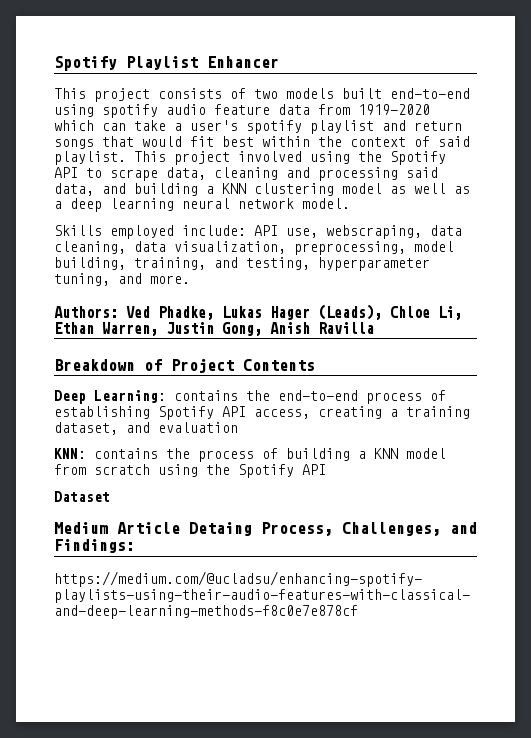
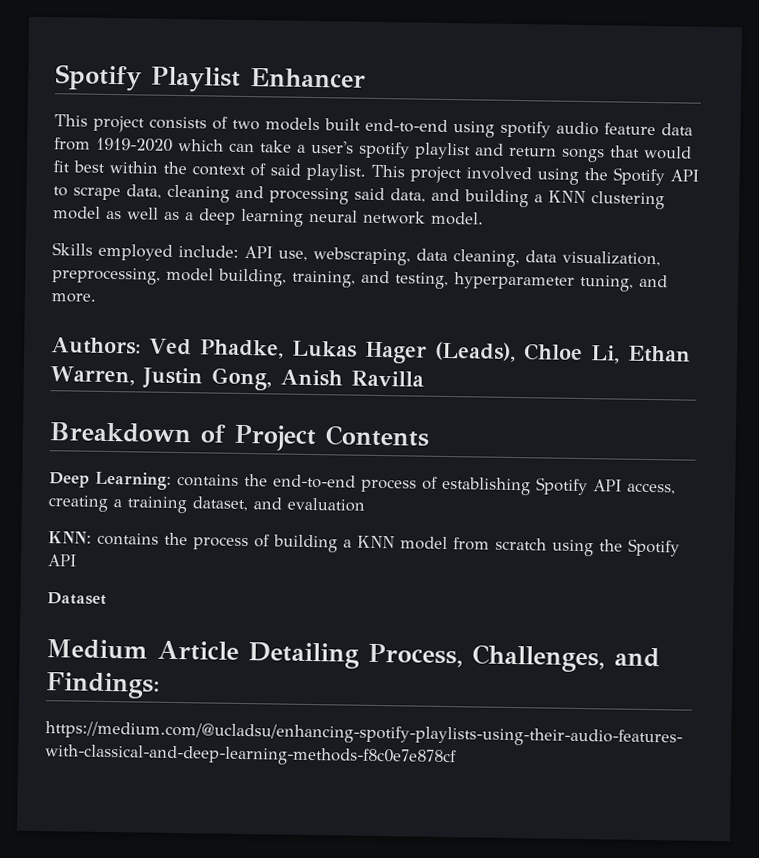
- Medium Article Detaing Process, Challenges, and Findings:
+ Medium Article Detailing Process, Challenges, and Findings:

